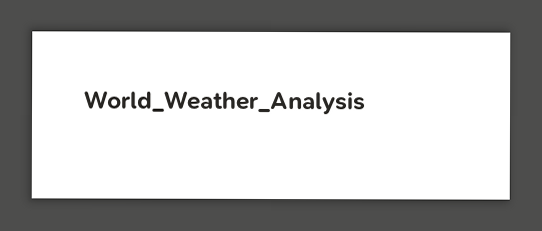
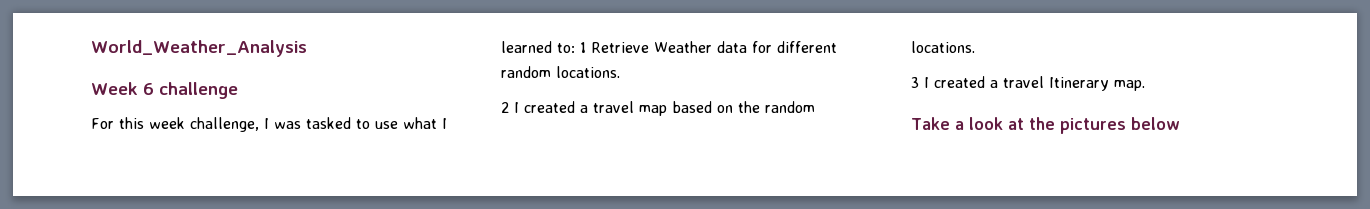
+ Week 6 challenge
+ For this week challenge, I was tasked to use what I learned to: 1 Retrieve Weather data for different random locations.
+ 2 I created a travel map based on the random locations.
+ 3 I created a travel Itinerary map.
+ Take a look at the pictures below

